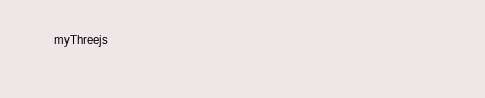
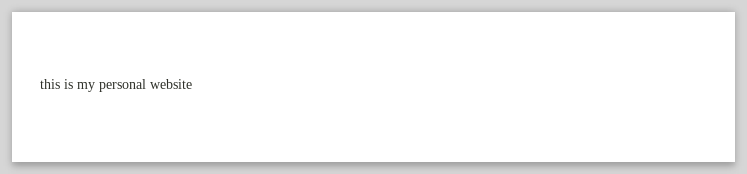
- myThreejs
+ this is my personal website

